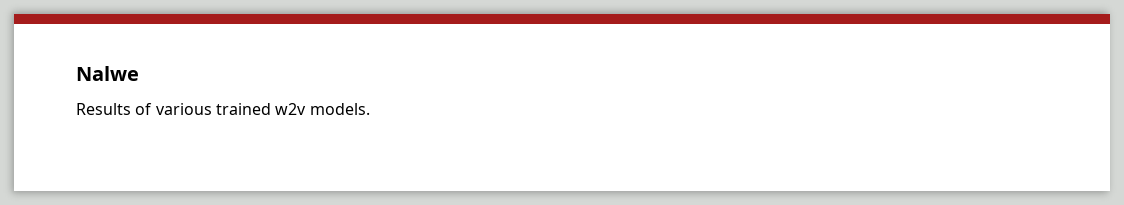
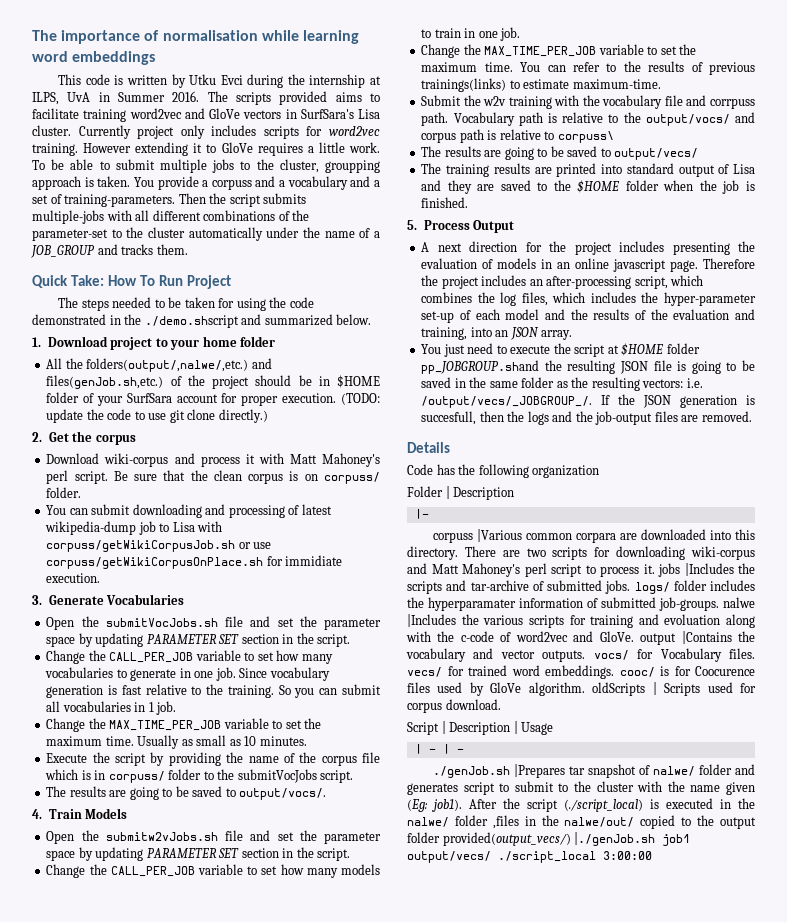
- Nalwe
- Results of various trained w2v models.
+ The importance of normalisation while learning word embeddings
+ This code is written by Utku Evci during the internship at ILPS, UvA in Summer 2016. The scripts provided aims to facilitate training word2vec and GloVe vectors in SurfSara's Lisa cluster. Currently project only includes scripts for word2vec training. However extending it to GloVe requires a little work. To be able to submit multiple jobs to the cluster, groupping approach is taken. You provide a corpuss and a vocabulary and a set of training-parameters. Then the script submits multiple-jobs with all different combinations of the parameter-set to the cluster automatically under the name of a JOB_GROUP and tracks them.
+ Quick Take: How To Run Project
+ The steps needed to be taken for using the code demonstrated in the ./demo.shscript and summarized below.
+ 1. Download project to your home folder
+ All the folders(output/,nalwe/,etc.) and files(genJob.sh,etc.) of the project should be in $HOME folder of your SurfSara account for proper execution. (TODO: update the code to use git clone directly.)
+ 2. Get the corpus
+ Download wiki-corpus and process it with Matt Mahoney's perl script. Be sure that the clean corpus is on corpuss/ folder.
+ You can submit downloading and processing of latest wikipedia-dump job to Lisa with corpuss/getWikiCorpusJob.sh or use corpuss/getWikiCorpusOnPlace.sh for immidiate execution.
+ 3. Generate Vocabularies
+ Open the submitVocJobs.sh file and set the parameter space by updating PARAMETER SET section in the script.
+ Change the CALL_PER_JOB variable to set how many vocabularies to generate in one job. Since vocabulary generation is fast relative to the training. So you can submit all vocabularies in 1 job.
+ Change the MAX_TIME_PER_JOB variable to set the maximum time. Usually as small as 10 minutes.
+ Execute the script by providing the name of the corpus file which is in corpuss/ folder to the submitVocJobs script.
+ The results are going to be saved to output/vocs/.
+ 4. Train Models
+ Open the submitw2vJobs.sh file and set the parameter space by updating PARAMETER SET section in the script.
+ Change the CALL_PER_JOB variable to set how many models to train in one job.
+ Change the MAX_TIME_PER_JOB variable to set the maximum time. You can refer to the results of previous trainings(links) to estimate maximum-time.
+ Submit the w2v training with the vocabulary file and corrpuss path. Vocabulary path is relative to the output/vocs/ and corpus path is relative to corpuss\
+ The results are going to be saved to output/vecs/
+ The training results are printed into standard output of Lisa and they are saved to the $HOME folder when the job is finished.
+ 5. Process Output
+ A next direction for the project includes presenting the evaluation of models in an online javascript page. Therefore the project includes an after-processing script, which combines the log files, which includes the hyper-parameter set-up of each model and the results of the evaluation and training, into an JSON array.
+ You just need to execute the script at $HOME folder pp_JOBGROUP.shand the resulting JSON file is going to be saved in the same folder as the resulting vectors: i.e. /output/vecs/_JOBGROUP_/. If the JSON generation is succesfull, then the logs and the job-output files are removed.
+ Details
+ Code has the following organization
+ Folder | Description
+ |-
+ corpuss |Various common corpara are downloaded into this directory. There are two scripts for downloading wiki-corpus and Matt Mahoney's perl script to process it. jobs |Includes the scripts and tar-archive of submitted jobs. logs/ folder includes the hyperparamater information of submitted job-groups. nalwe |Includes the various scripts for training and evoluation along with the c-code of word2vec and GloVe. output |Contains the vocabulary and vector outputs. vocs/ for Vocabulary files. vecs/ for trained word embeddings. cooc/ is for Coocurence files used by GloVe algorithm. oldScripts | Scripts used for corpus download.
+ Script | Description | Usage
+ | - | -
+ ./genJob.sh |Prepares tar snapshot of nalwe/ folder and generates script to submit to the cluster with the name given (Eg: job1). After the script (./script_local) is executed in the nalwe/ folder ,files in the nalwe/out/ copied to the output folder provided(output_vecs/) |./genJob.sh job1 output/vecs/ ./script_local 3:00:00

